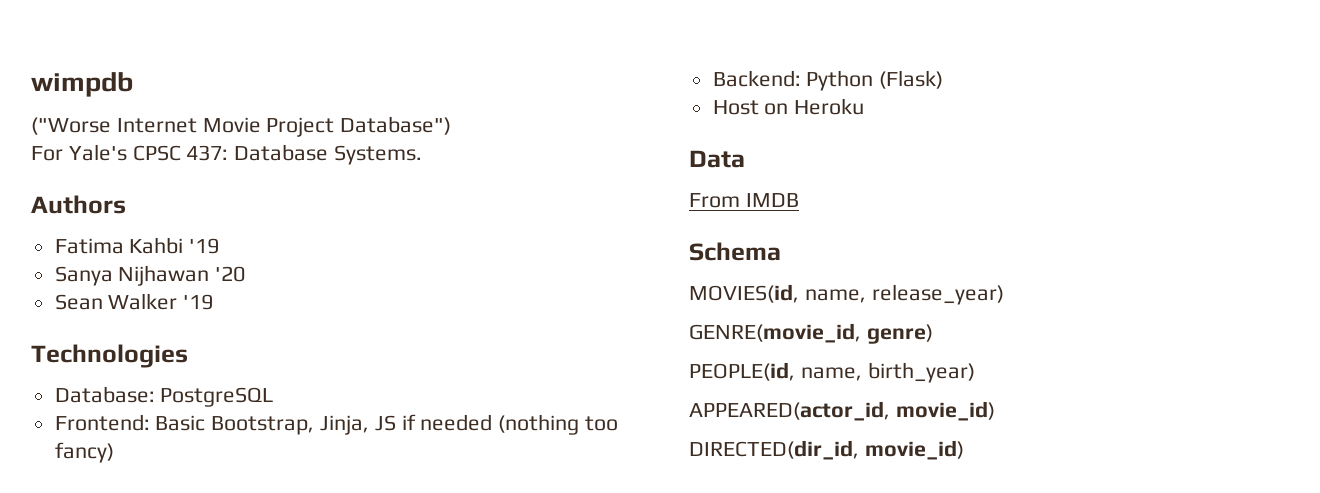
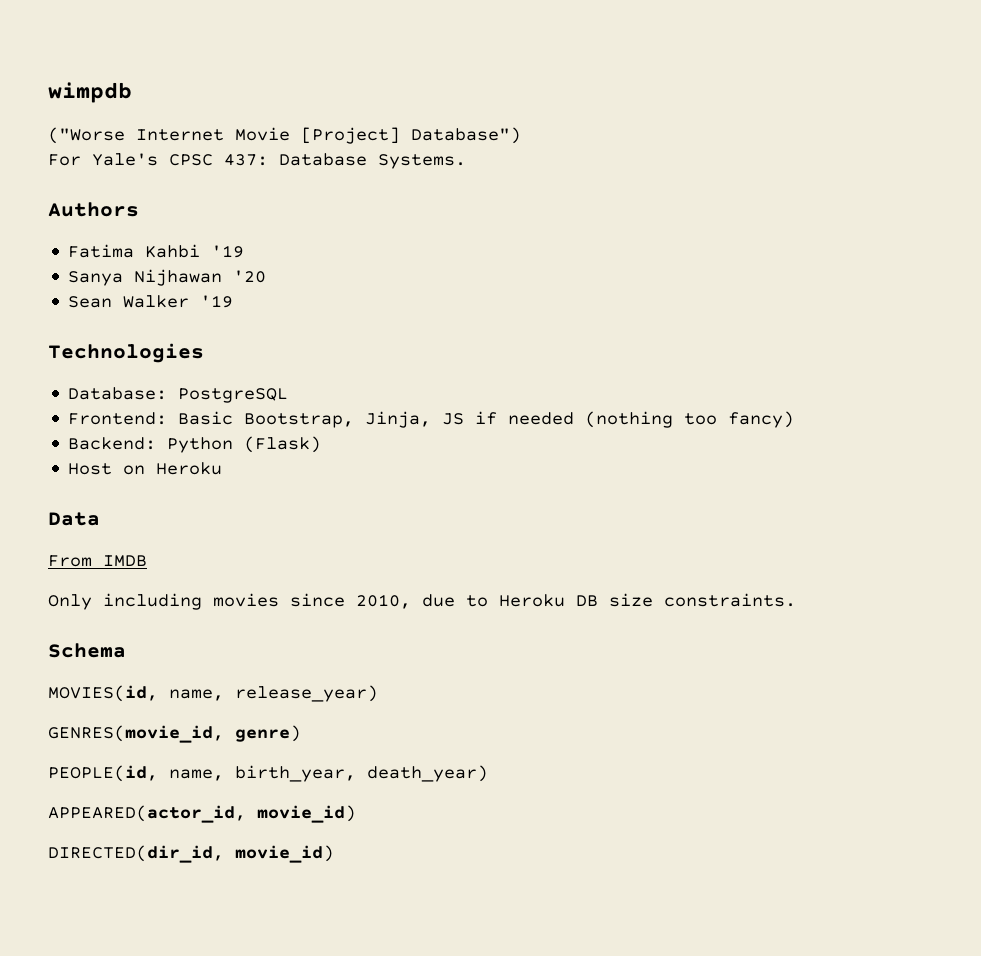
- ("Worse Internet Movie Project Database")
+ ("Worse Internet Movie [Project] Database")
+ Only including movies since 2010, due to Heroku DB size constraints.
- GENRE(movie_id, genre)
+ GENRES(movie_id, genre)
- PEOPLE(id, name, birth_year)
+ PEOPLE(id, name, birth_year, death_year)

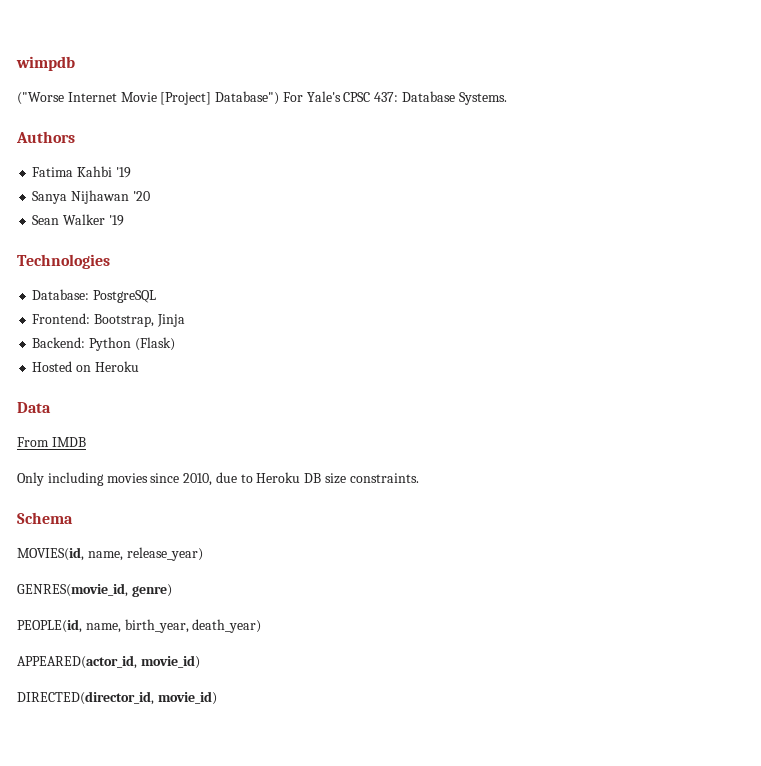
- ("Worse Internet Movie [Project] Database")
- For Yale's CPSC 437: Database Systems.
+ ("Worse Internet Movie [Project] Database") For Yale's CPSC 437: Database Systems.
- Frontend: Basic Bootstrap, Jinja, JS if needed (nothing too fancy)
+ Frontend: Bootstrap, Jinja
- Host on Heroku
+ Hosted on Heroku
- DIRECTED(dir_id, movie_id)
+ DIRECTED(director_id, movie_id)

